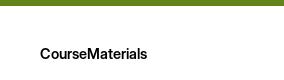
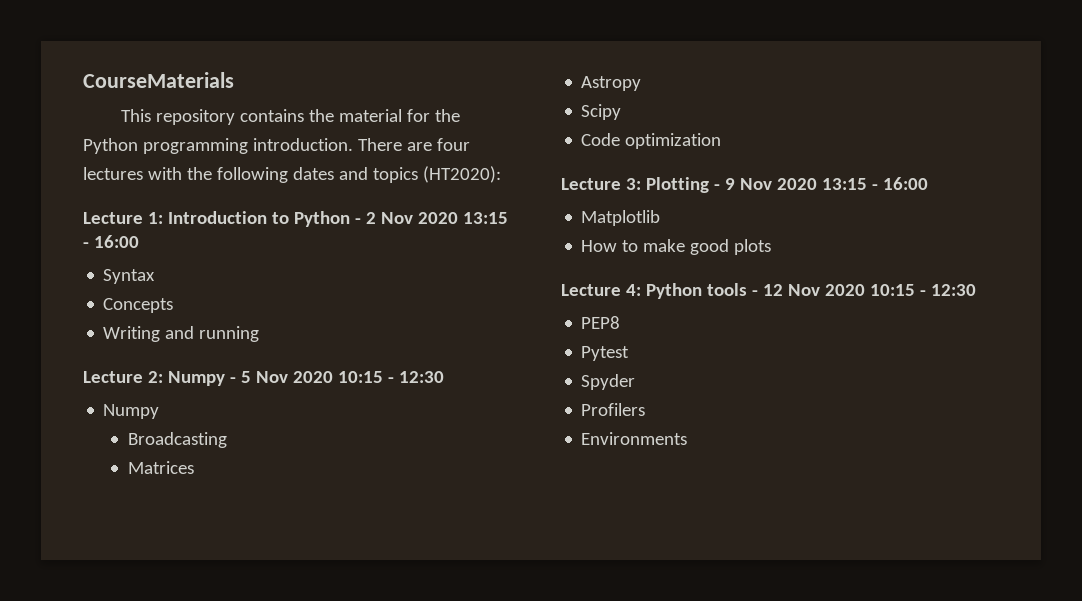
+ This repository contains the material for the Python programming introduction. There are four lectures with the following dates and topics (HT2020):
+ Lecture 1: Introduction to Python - 2 Nov 2020 13:15 - 16:00
+ Syntax
+ Concepts
+ Writing and running
+ Lecture 2: Numpy - 5 Nov 2020 10:15 - 12:30
+ Numpy
+ Broadcasting
+ Matrices
+ Astropy
+ Scipy
+ Code optimization
+ Lecture 3: Plotting - 9 Nov 2020 13:15 - 16:00
+ Matplotlib
+ How to make good plots
+ Lecture 4: Python tools - 12 Nov 2020 10:15 - 12:30
+ PEP8
+ Pytest
+ Spyder
+ Profilers
+ Environments

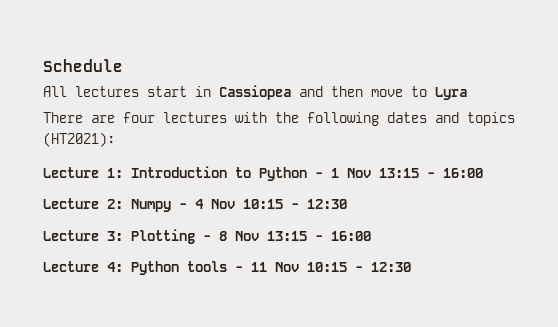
- CourseMaterials
- This repository contains the material for the Python programming introduction. There are four lectures with the following dates and topics (HT2020):
+ Schedule
+ All lectures start in Cassiopea and then move to Lyra
+ There are four lectures with the following dates and topics (HT2021):
- Lecture 1: Introduction to Python - 2 Nov 2020 13:15 - 16:00
- Syntax
- Concepts
- Writing and running
+ Lecture 1: Introduction to Python - 1 Nov 13:15 - 16:00
- Lecture 2: Numpy - 5 Nov 2020 10:15 - 12:30
- Numpy
- Broadcasting
- Matrices
- Astropy
- Scipy
- Code optimization
+ Lecture 2: Numpy - 4 Nov 10:15 - 12:30
- Lecture 3: Plotting - 9 Nov 2020 13:15 - 16:00
- Matplotlib
- How to make good plots
+ Lecture 3: Plotting - 8 Nov 13:15 - 16:00
- Lecture 4: Python tools - 12 Nov 2020 10:15 - 12:30
- PEP8
- Pytest
- Spyder
- Profilers
- Environments
+ Lecture 4: Python tools - 11 Nov 10:15 - 12:30

